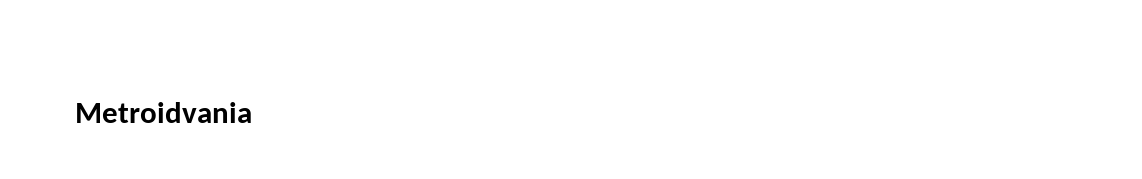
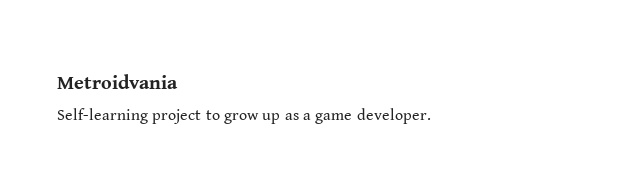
+ Self-learning project to grow up as a game developer.

